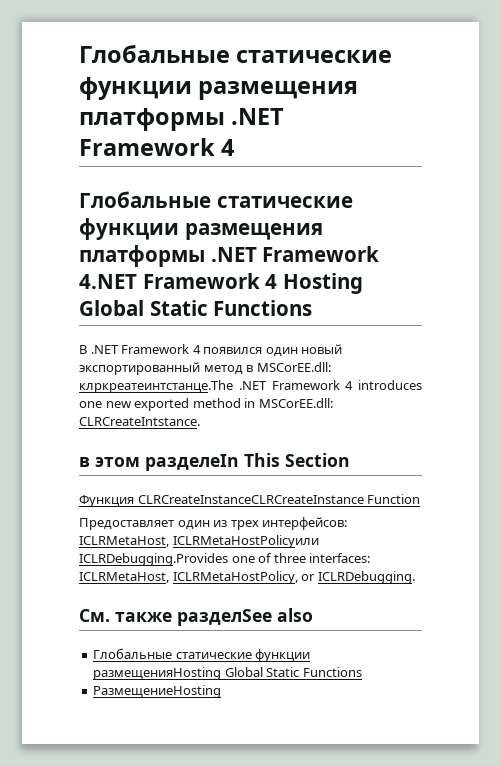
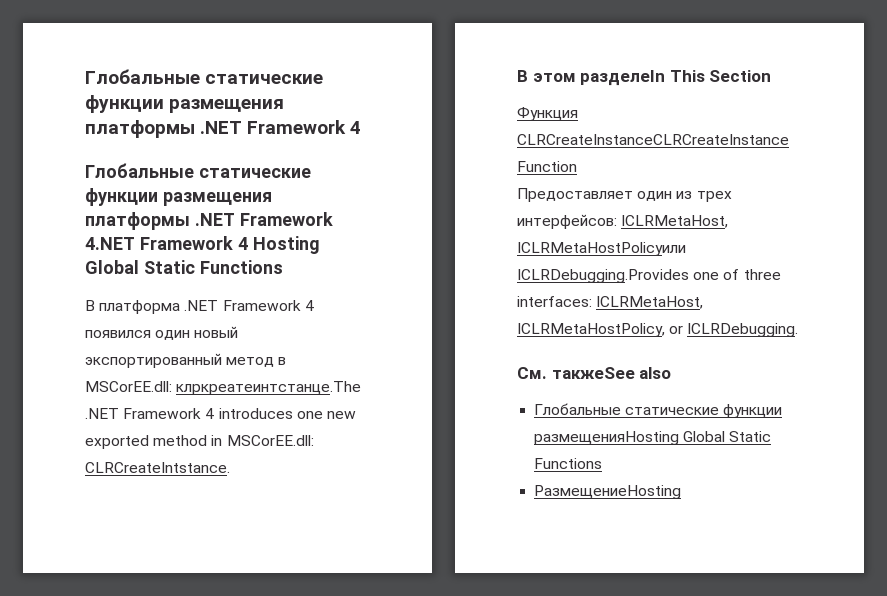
- В .NET Framework 4 появился один новый экспортированный метод в MSCorEE.dll: клркреатеинтстанце.The .NET Framework 4 introduces one new exported method in MSCorEE.dll: CLRCreateIntstance.
+ В платформа .NET Framework 4 появился один новый экспортированный метод в MSCorEE.dll: клркреатеинтстанце.The .NET Framework 4 introduces one new exported method in MSCorEE.dll: CLRCreateIntstance.
- в этом разделеIn This Section
+ В этом разделеIn This Section
- См. также разделSee also
+ См. такжеSee also

